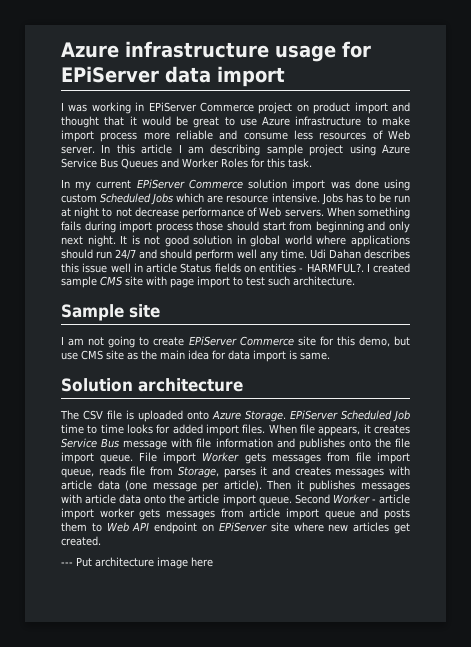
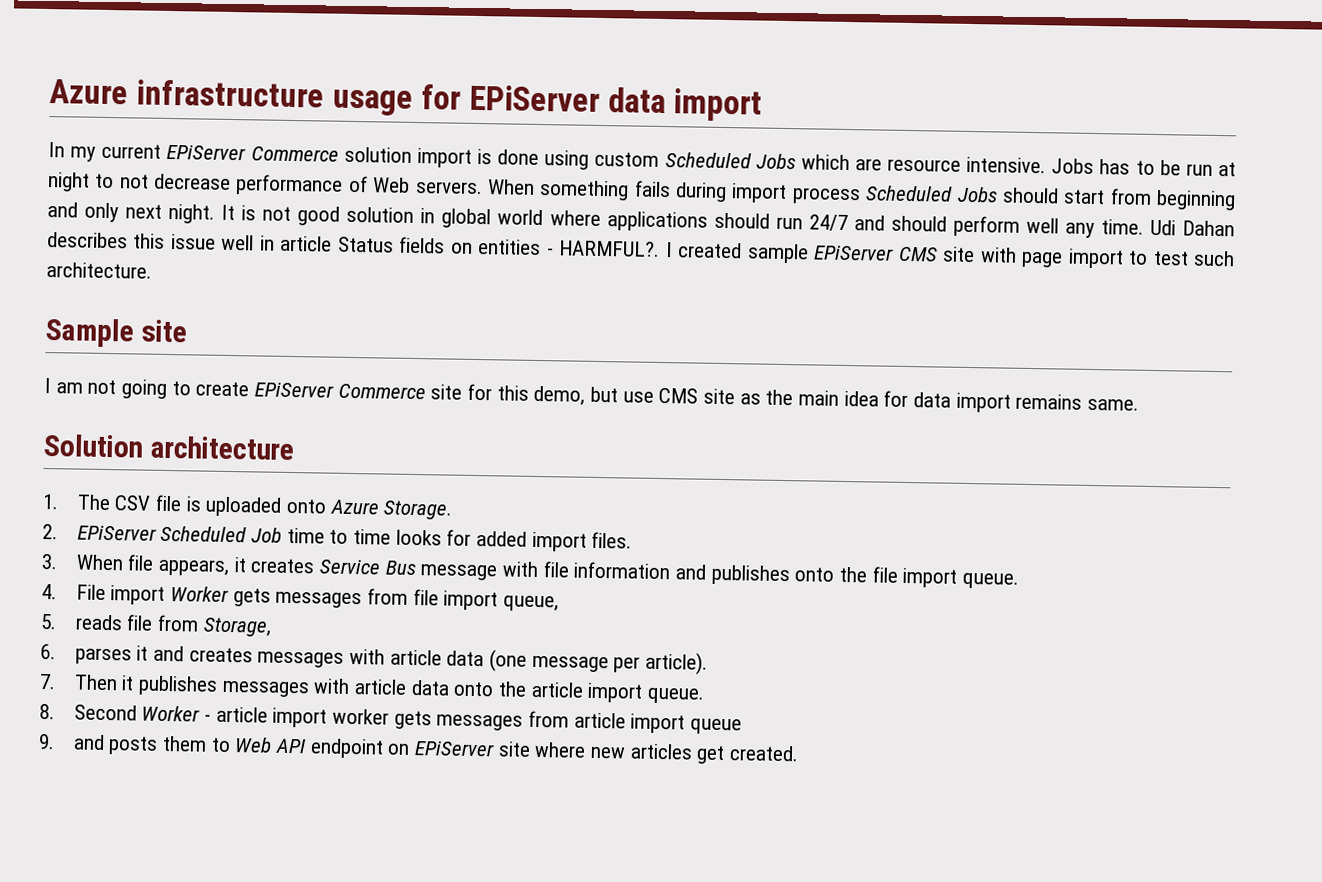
- I was working in EPiServer Commerce project on product import and thought that it would be great to use Azure infrastructure to make import process more reliable and consume less resources of Web server. In this article I am describing sample project using Azure Service Bus Queues and Worker Roles for this task.
- In my current EPiServer Commerce solution import was done using custom Scheduled Jobs which are resource intensive.
+ In my current EPiServer Commerce solution import is done using custom Scheduled Jobs which are resource intensive.
- When something fails during import process those should start from beginning and only next night.
+ When something fails during import process Scheduled Jobs should start from beginning and only next night.
- I created sample CMS site with page import to test such architecture.
+ I created sample EPiServer CMS site with page import to test such architecture.
- I am not going to create EPiServer Commerce site for this demo, but use CMS site as the main idea for data import is same.
+ I am not going to create EPiServer Commerce site for this demo, but use CMS site as the main idea for data import remains same.
- The CSV file is uploaded onto Azure Storage. EPiServer Scheduled Job time to time looks for added import files. When file appears, it creates Service Bus message with file information and publishes onto the file import queue. File import Worker gets messages from file import queue, reads file from Storage, parses it and creates messages with article data (one message per article). Then it publishes messages with article data onto the article import queue. Second Worker - article import worker gets messages from article import queue and posts them to Web API endpoint on EPiServer site where new articles get created.
+ 1. The CSV file is uploaded onto Azure Storage.
+ 2. EPiServer Scheduled Job time to time looks for added import files.
+ 3. When file appears, it creates Service Bus message with file information and publishes onto the file import queue.
+ 4. File import Worker gets messages from file import queue,
+ 5. reads file from Storage,
+ 6. parses it and creates messages with article data (one message per article).
+ 7. Then it publishes messages with article data onto the article import queue.
+ 8. Second Worker - article import worker gets messages from article import queue
+ 9. and posts them to Web API endpoint on EPiServer site where new articles get created.
- --- Put architecture image here

